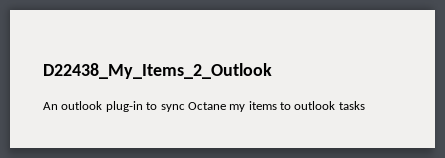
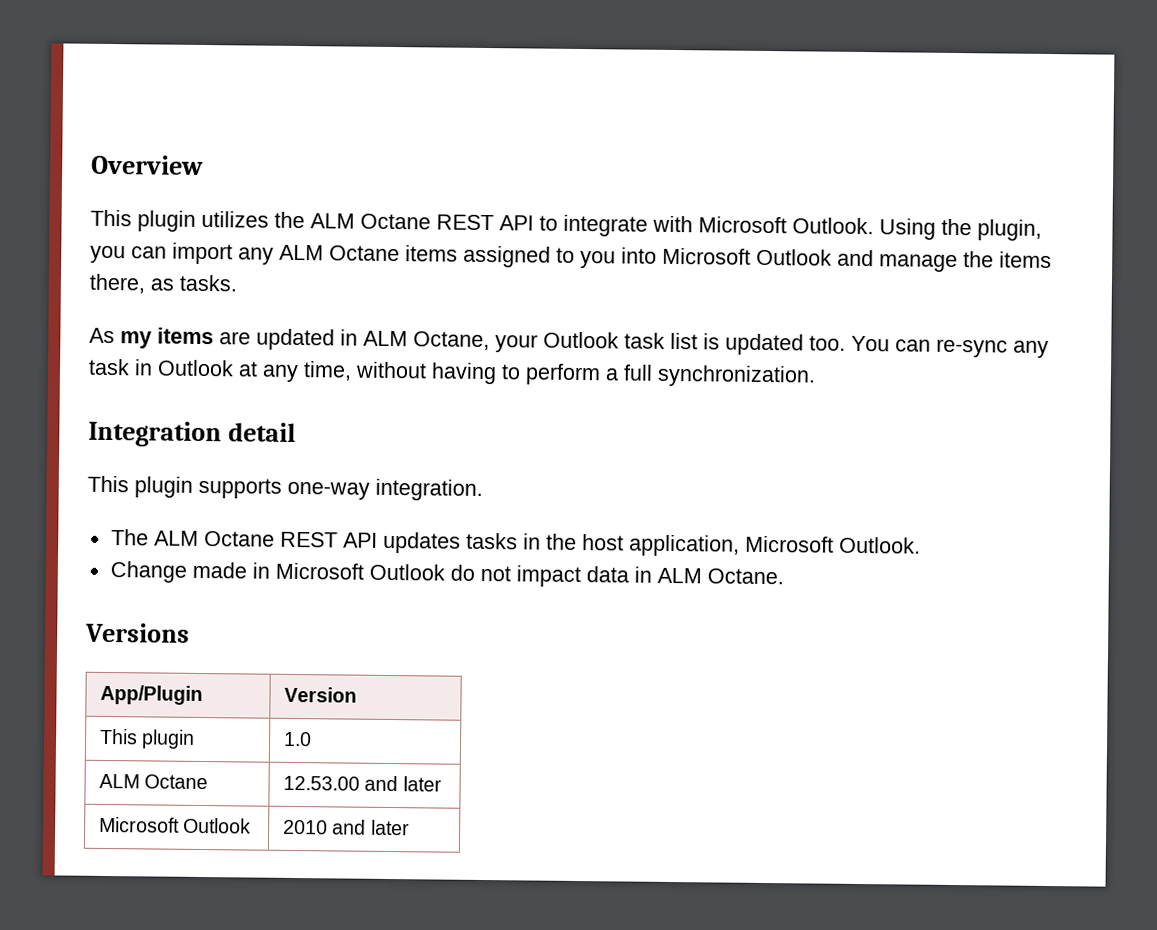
- D22438_My_Items_2_Outlook
- An outlook plug-in to sync Octane my items to outlook tasks
+ Overview
+ This plugin utilizes the ALM Octane REST API to integrate with Microsoft Outlook. Using the plugin, you can import any ALM Octane items assigned to you into Microsoft Outlook and manage the items there, as tasks.
+ As my items are updated in ALM Octane, your Outlook task list is updated too. You can re-sync any task in Outlook at any time, without having to perform a full synchronization.
+ Integration detail
+ This plugin supports one-way integration.
+ The ALM Octane REST API updates tasks in the host application, Microsoft Outlook.
+ Change made in Microsoft Outlook do not impact data in ALM Octane.
+ Versions
+ App/Plugin | Version
+ This plugin | 1.0
+ ALM Octane | 12.53.00 and later
+ Microsoft Outlook | 2010 and later

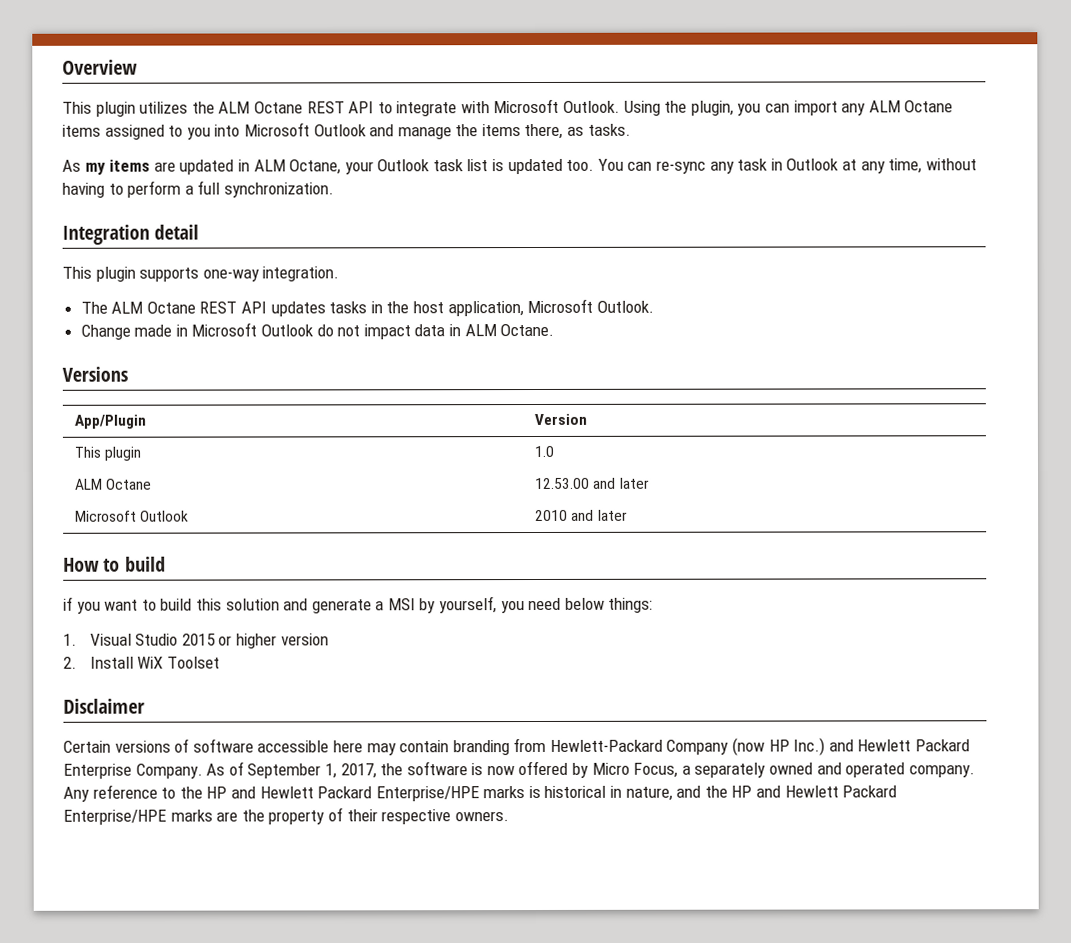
+ How to build
+ if you want to build this solution and generate a MSI by yourself, you need below things:
+ 1. Visual Studio 2015 or higher version
+ 2. Install WiX Toolset
+ Disclaimer
+ Certain versions of software accessible here may contain branding from Hewlett-Packard Company (now HP Inc.) and Hewlett Packard Enterprise Company. As of September 1, 2017, the software is now offered by Micro Focus, a separately owned and operated company. Any reference to the HP and Hewlett Packard Enterprise/HPE marks is historical in nature, and the HP and Hewlett Packard Enterprise/HPE marks are the property of their respective owners.

